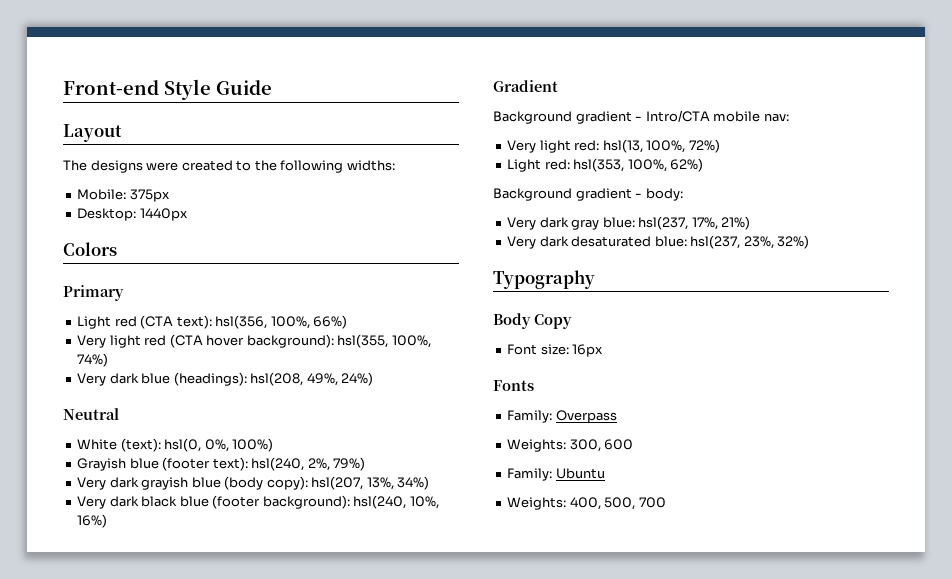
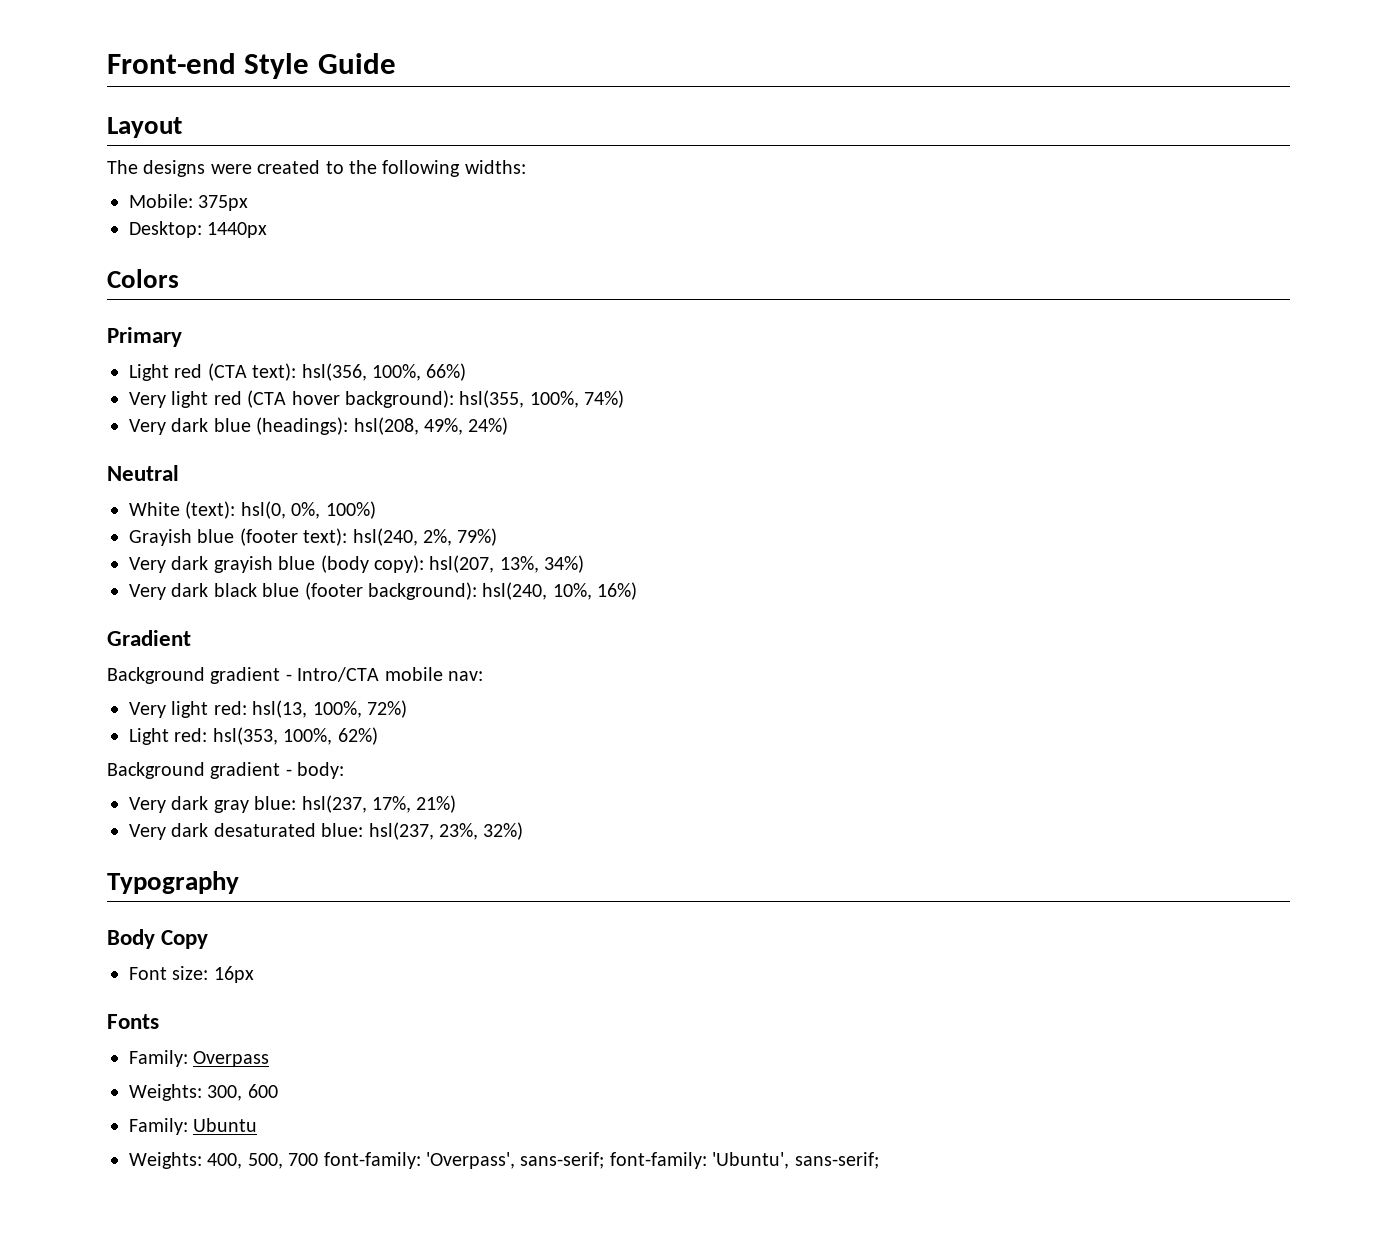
- Weights: 400, 500, 700
+ Weights: 400, 500, 700 font-family: 'Overpass', sans-serif; font-family: 'Ubuntu', sans-serif;

